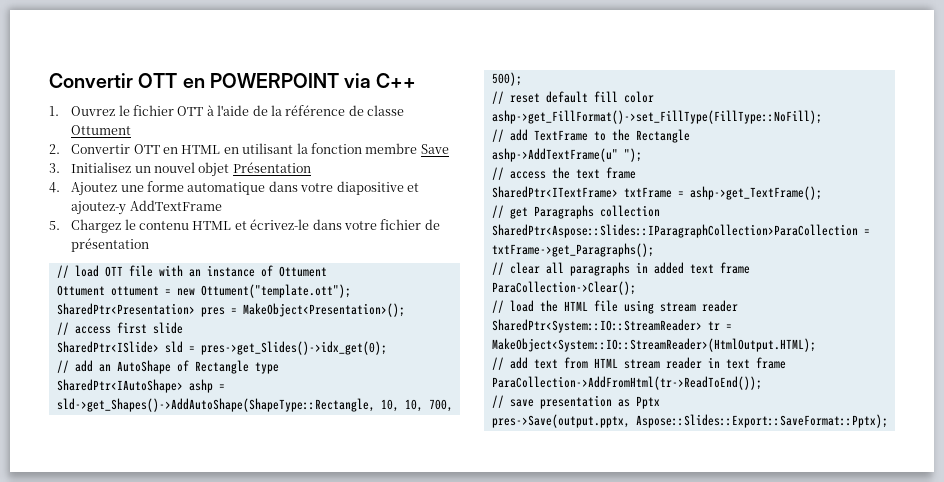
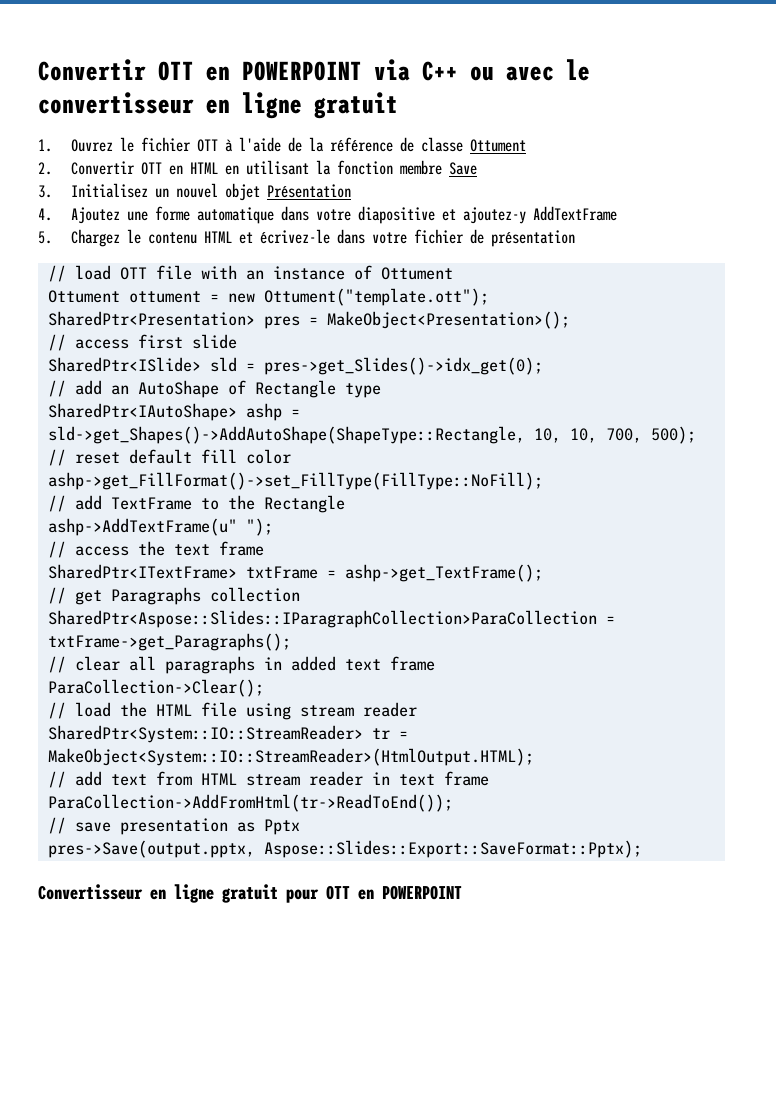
- Convertir OTT en POWERPOINT via C++
+ Convertir OTT en POWERPOINT via C++ ou avec le convertisseur en ligne gratuit
+ Convertisseur en ligne gratuit pour OTT en POWERPOINT

